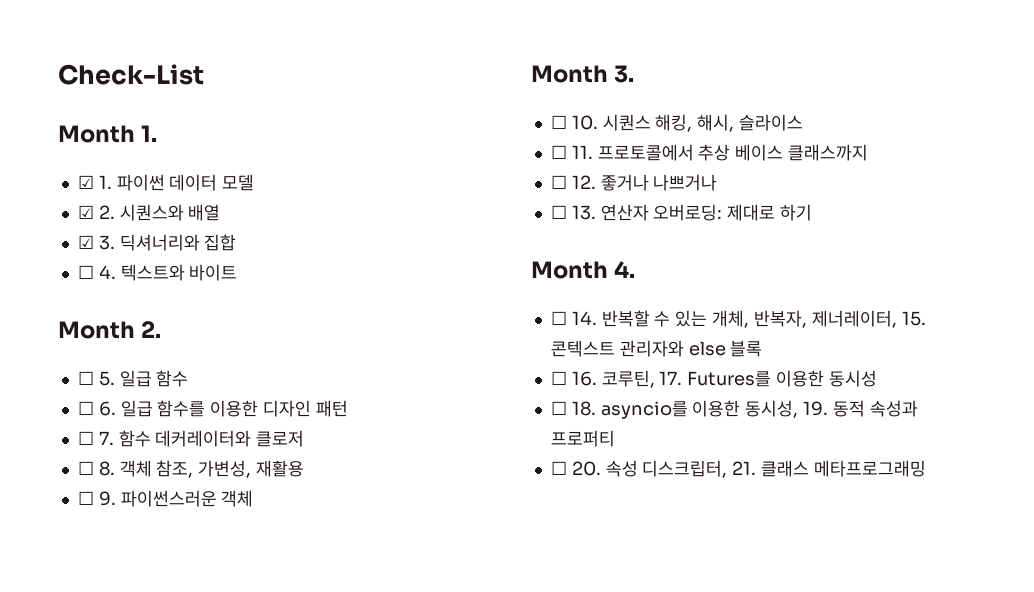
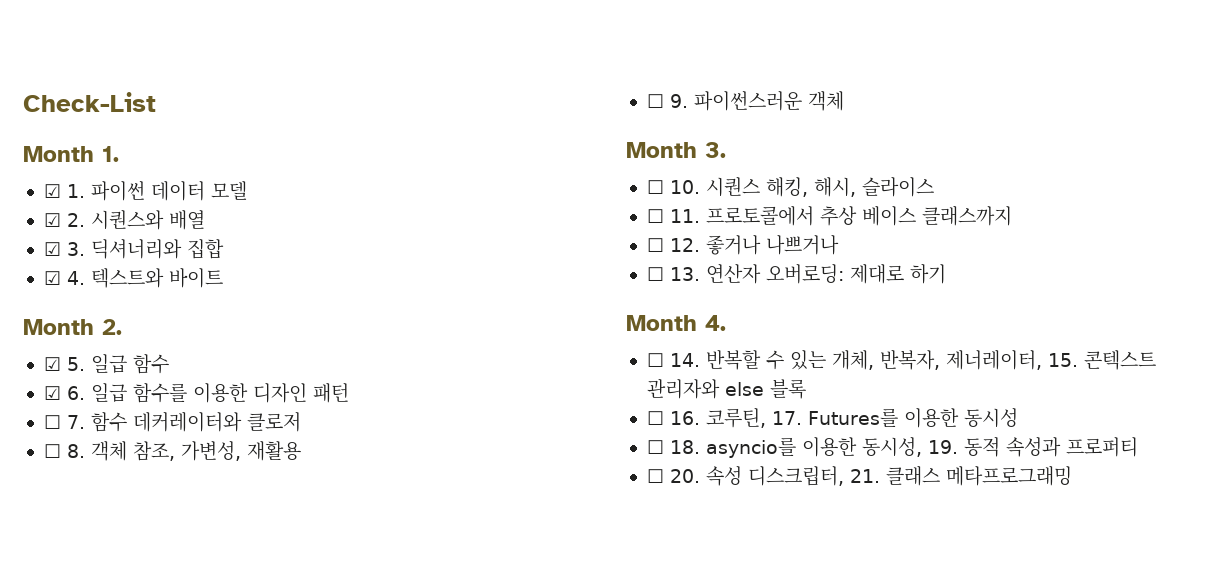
- ☐ 4. 텍스트와 바이트
+ ☑ 4. 텍스트와 바이트
- ☐ 5. 일급 함수
+ ☑ 5. 일급 함수
- ☐ 6. 일급 함수를 이용한 디자인 패턴
+ ☑ 6. 일급 함수를 이용한 디자인 패턴

